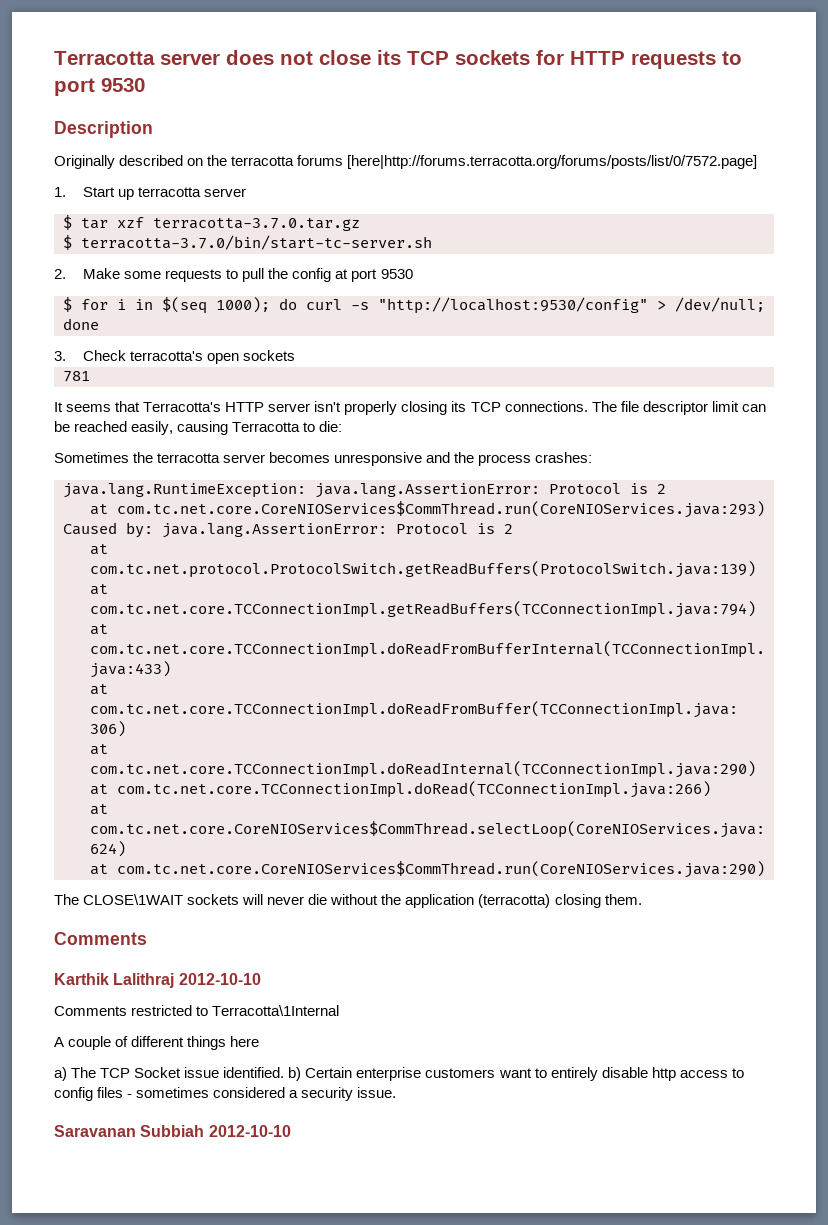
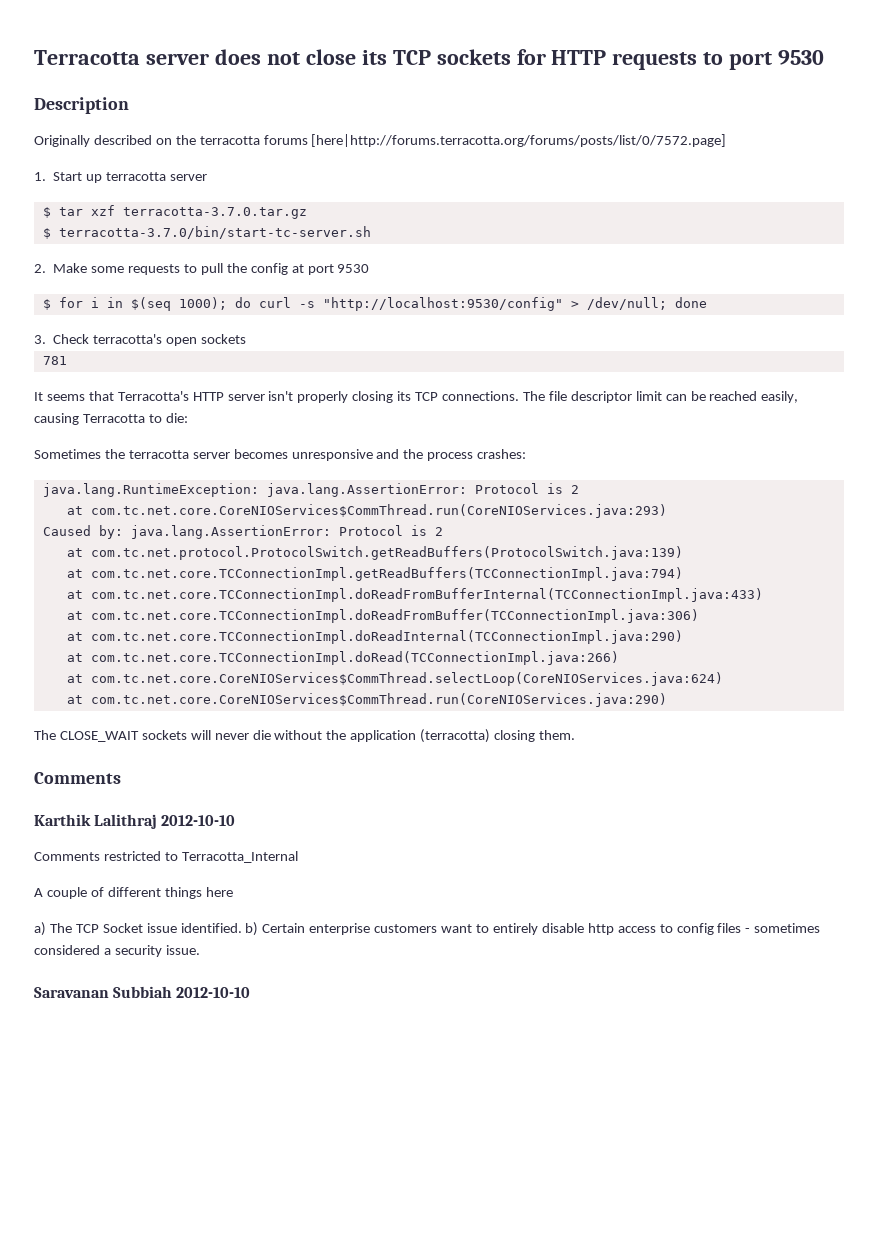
- The CLOSE\1WAIT sockets will never die without the application (terracotta) closing them.
+ The CLOSE_WAIT sockets will never die without the application (terracotta) closing them.
- Comments restricted to Terracotta\1Internal
+ Comments restricted to Terracotta_Internal

